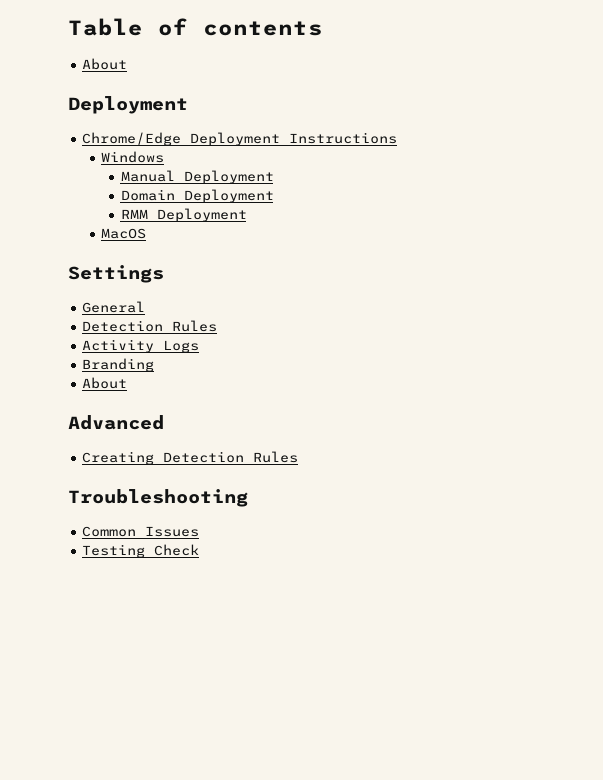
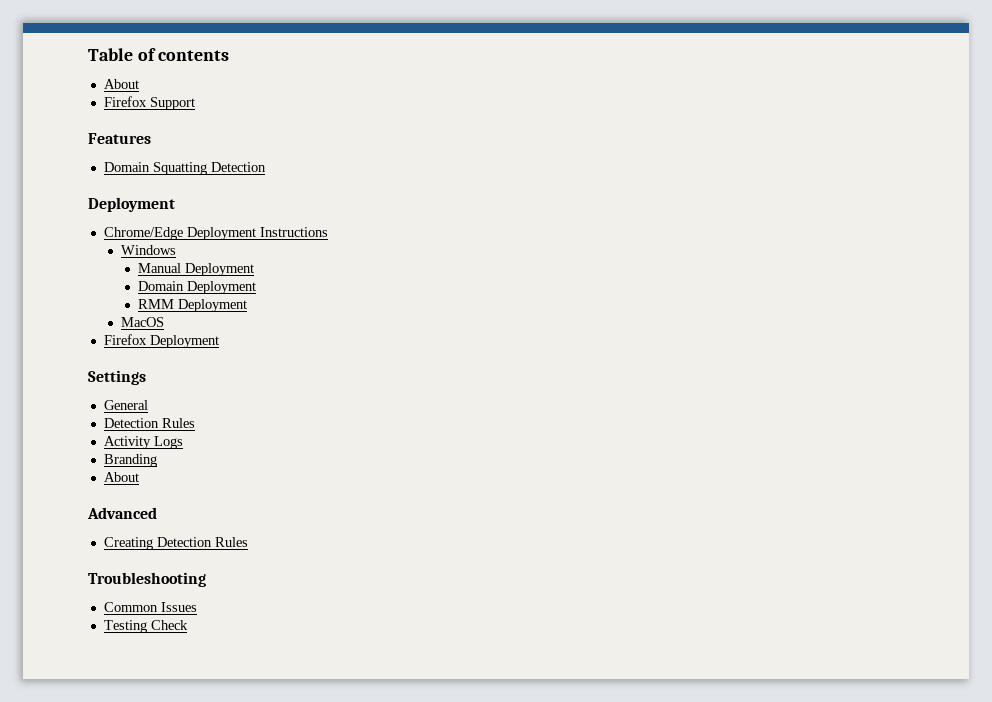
+ Firefox Support
+ Features
+ Domain Squatting Detection
+ Firefox Deployment

